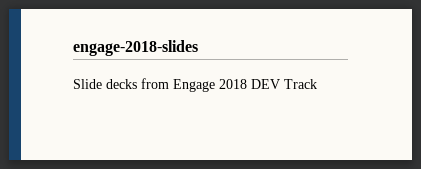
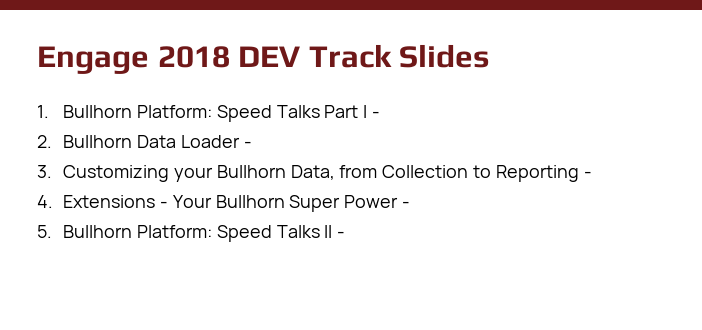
- engage-2018-slides
- Slide decks from Engage 2018 DEV Track
+ Engage 2018 DEV Track Slides
+ 1. Bullhorn Platform: Speed Talks Part I -
+ 2. Bullhorn Data Loader -
+ 3. Customizing your Bullhorn Data, from Collection to Reporting -
+ 4. Extensions - Your Bullhorn Super Power -
+ 5. Bullhorn Platform: Speed Talks II -

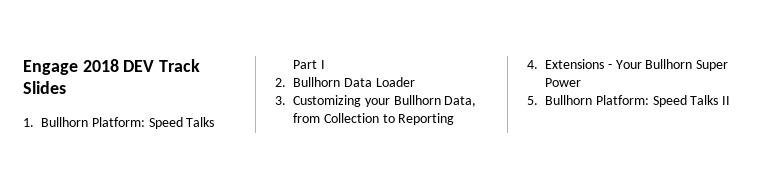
- 1. Bullhorn Platform: Speed Talks Part I -
+ 1. Bullhorn Platform: Speed Talks Part I
- 2. Bullhorn Data Loader -
+ 2. Bullhorn Data Loader
- 3. Customizing your Bullhorn Data, from Collection to Reporting -
+ 3. Customizing your Bullhorn Data, from Collection to Reporting
- 4. Extensions - Your Bullhorn Super Power -
+ 4. Extensions - Your Bullhorn Super Power
- 5. Bullhorn Platform: Speed Talks II -
+ 5. Bullhorn Platform: Speed Talks II

